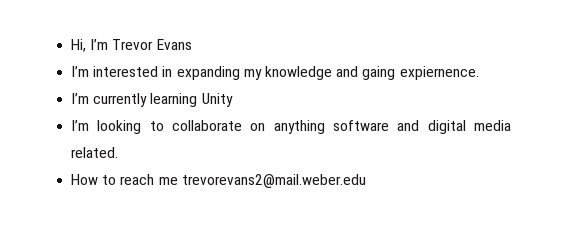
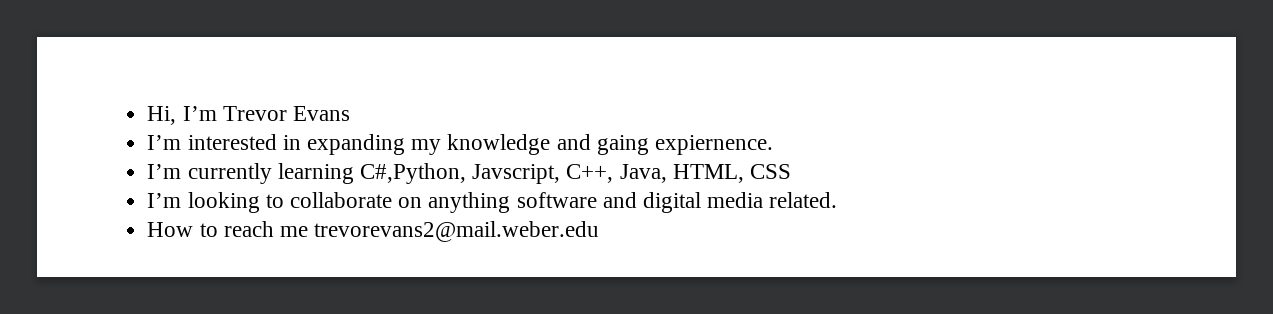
- I’m currently learning Unity
+ I’m currently learning C#,Python, Javscript, C++, Java, HTML, CSS

